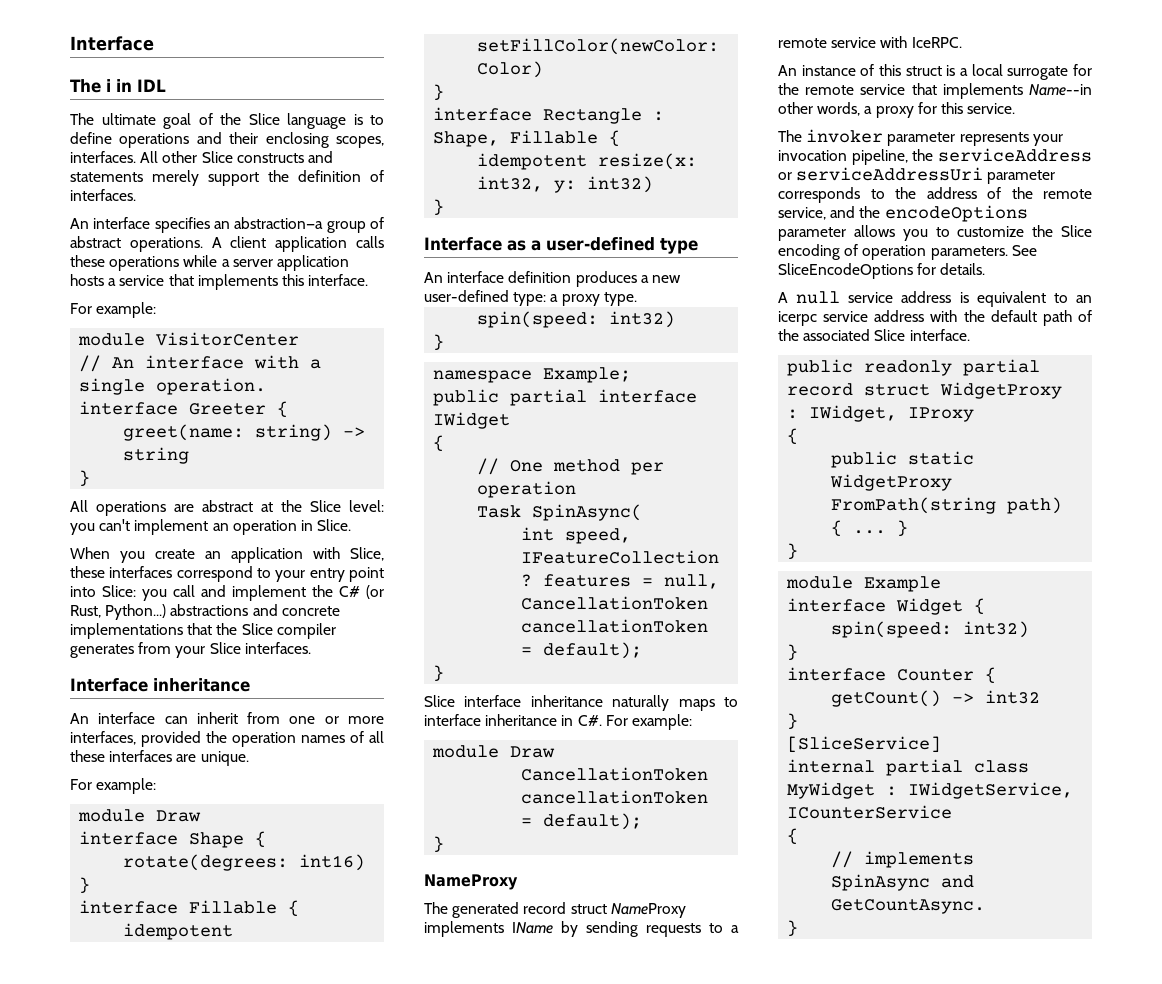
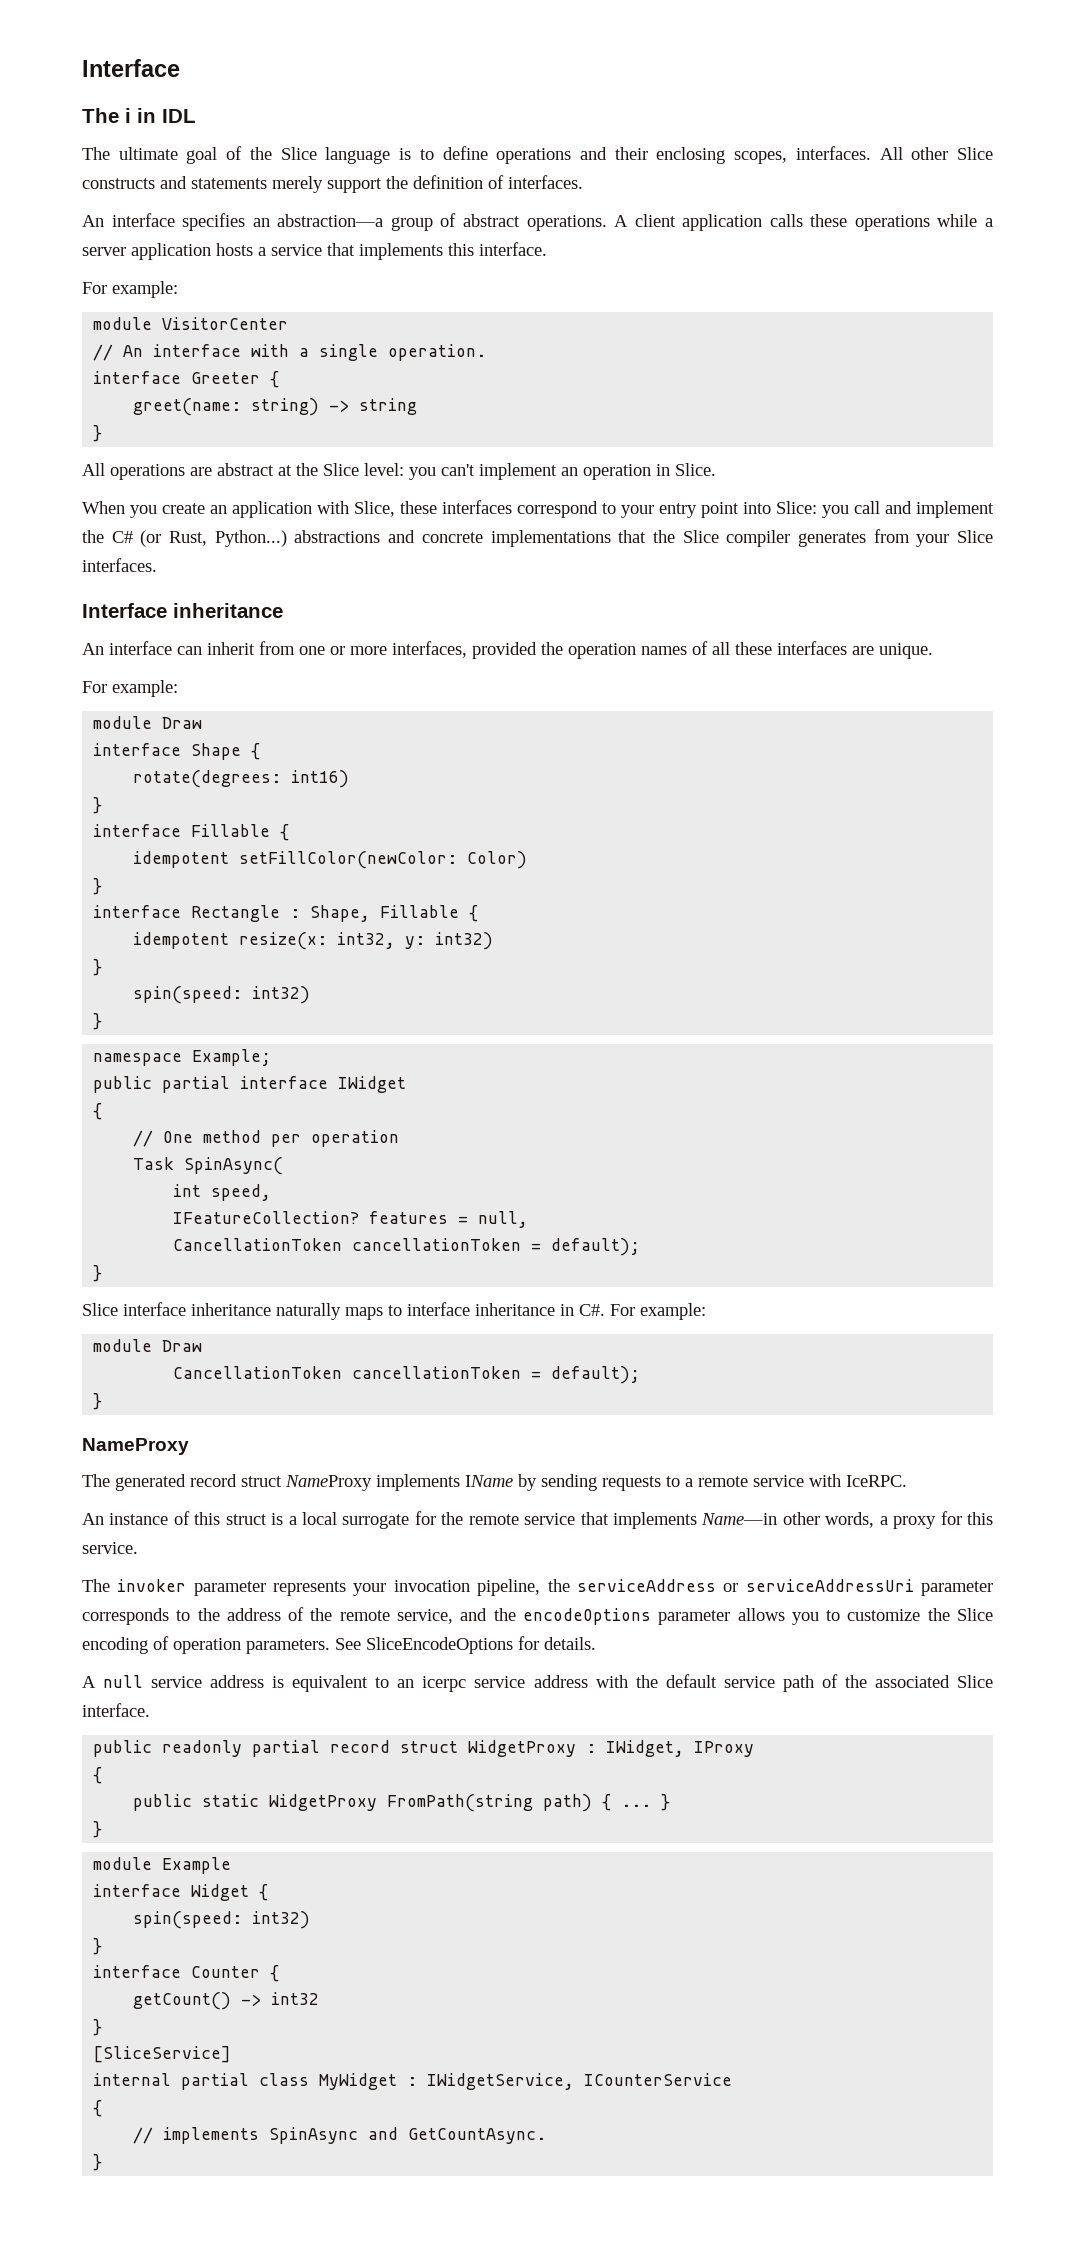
- Interface as a user-defined type
- An interface definition produces a new user-defined type: a proxy type.
- An instance of this struct is a local surrogate for the remote service that implements Name--in other words, a proxy for this service.
+ An instance of this struct is a local surrogate for the remote service that implements Name—in other words, a proxy for this service.
- A null service address is equivalent to an icerpc service address with the default path of the associated Slice interface.
+ A null service address is equivalent to an icerpc service address with the default service path of the associated Slice interface.

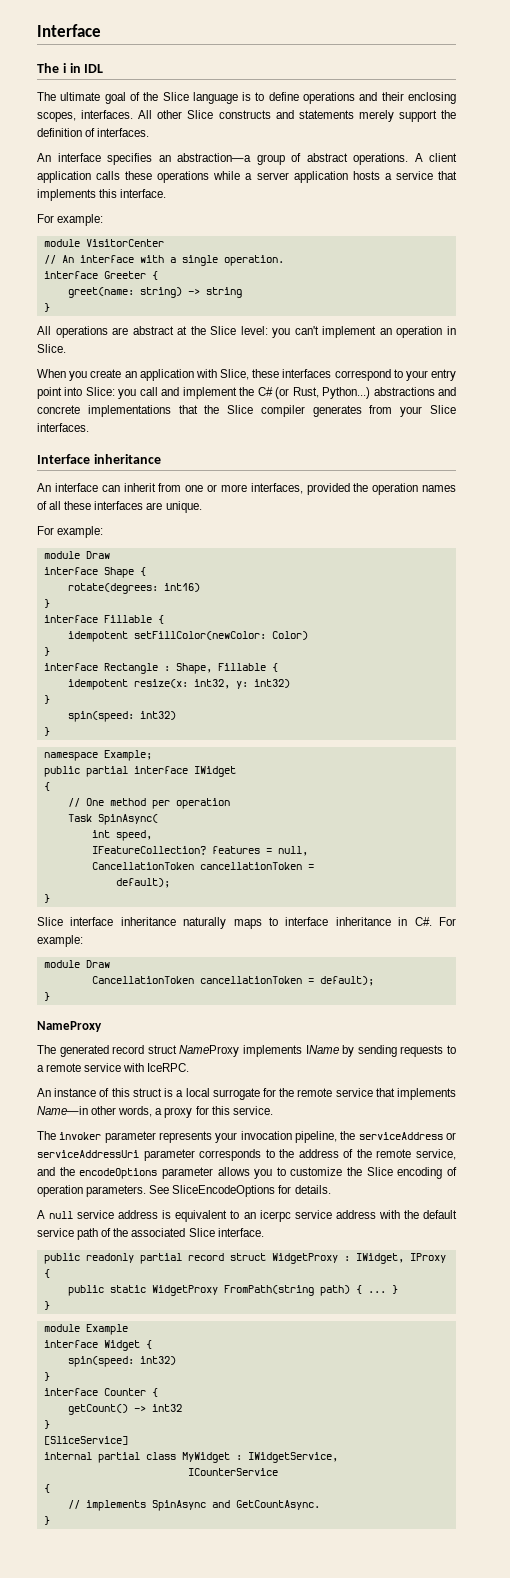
  IFeatureCollection? features = null,
- CancellationToken cancellationToken = default);
+ CancellationToken cancellationToken =
+ default);
- internal partial class MyWidget : IWidgetService, ICounterService
+ internal partial class MyWidget : IWidgetService,
+ ICounterService

